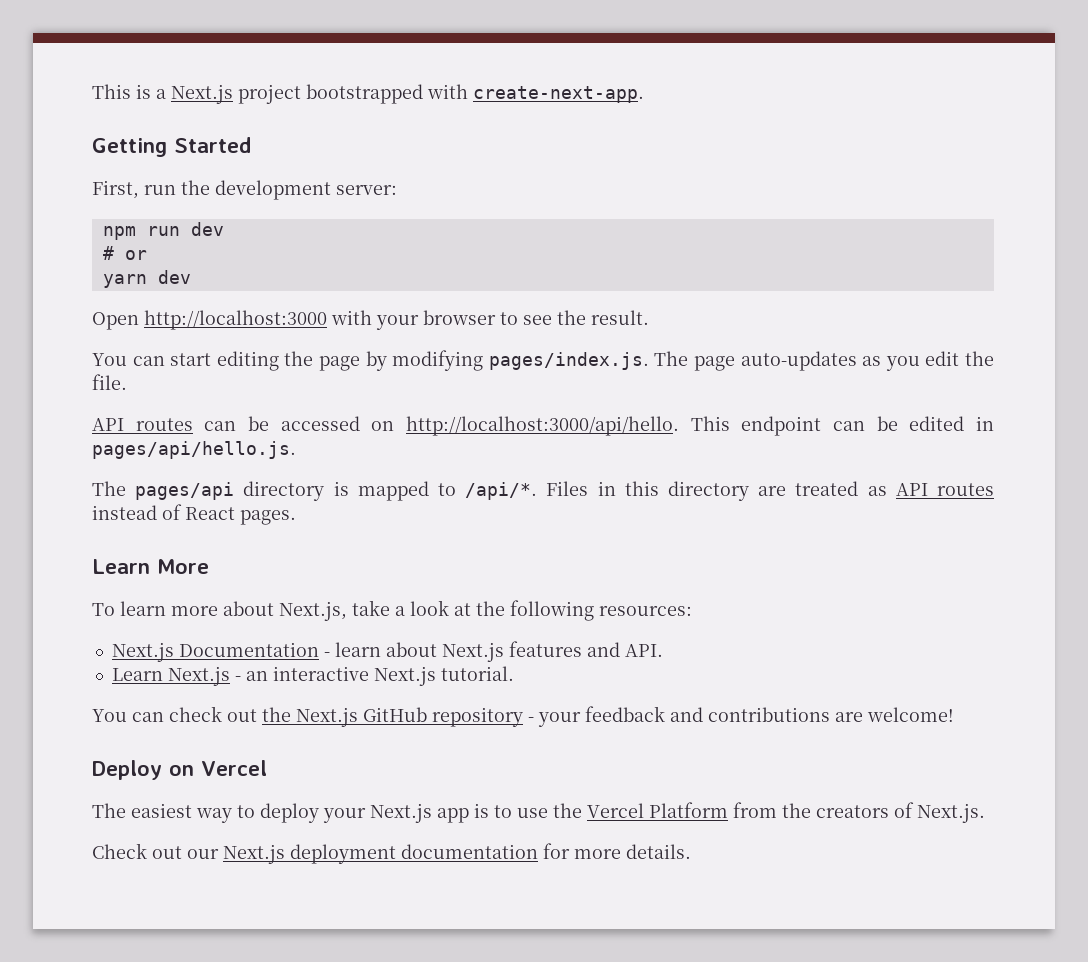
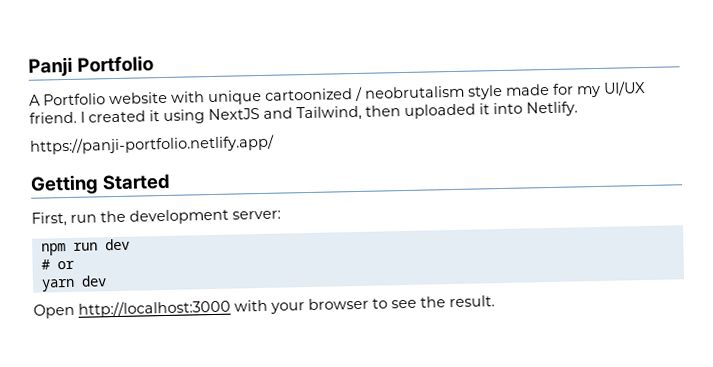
- This is a Next.js project bootstrapped with create-next-app.
+ Panji Portfolio
+ A Portfolio website with unique cartoonized / neobrutalism style made for my UI/UX friend. I created it using NextJS and Tailwind, then uploaded it into Netlify.
+ https://panji-portfolio.netlify.app/
- You can start editing the page by modifying pages/index.js. The page auto-updates as you edit the file.
- API routes can be accessed on http://localhost:3000/api/hello. This endpoint can be edited in pages/api/hello.js.
- The pages/api directory is mapped to /api/*. Files in this directory are treated as API routes instead of React pages.
- Learn More
- To learn more about Next.js, take a look at the following resources:
- Next.js Documentation - learn about Next.js features and API.
- Learn Next.js - an interactive Next.js tutorial.
- You can check out the Next.js GitHub repository - your feedback and contributions are welcome!
- Deploy on Vercel
- The easiest way to deploy your Next.js app is to use the Vercel Platform from the creators of Next.js.
- Check out our Next.js deployment documentation for more details.

